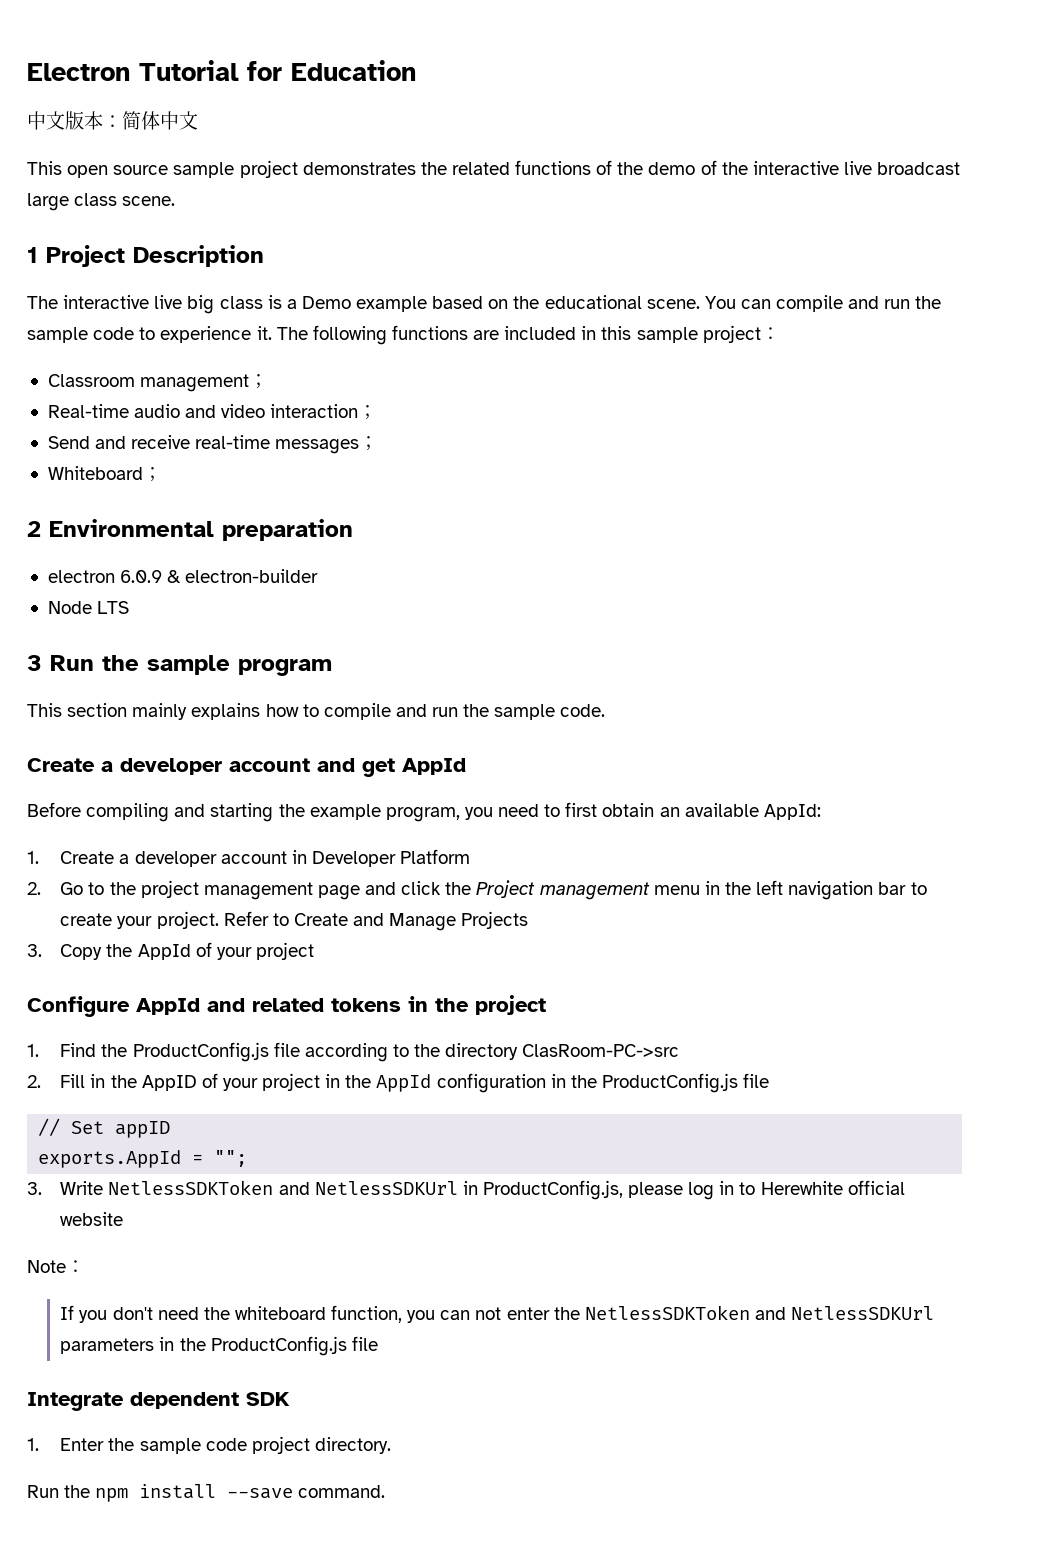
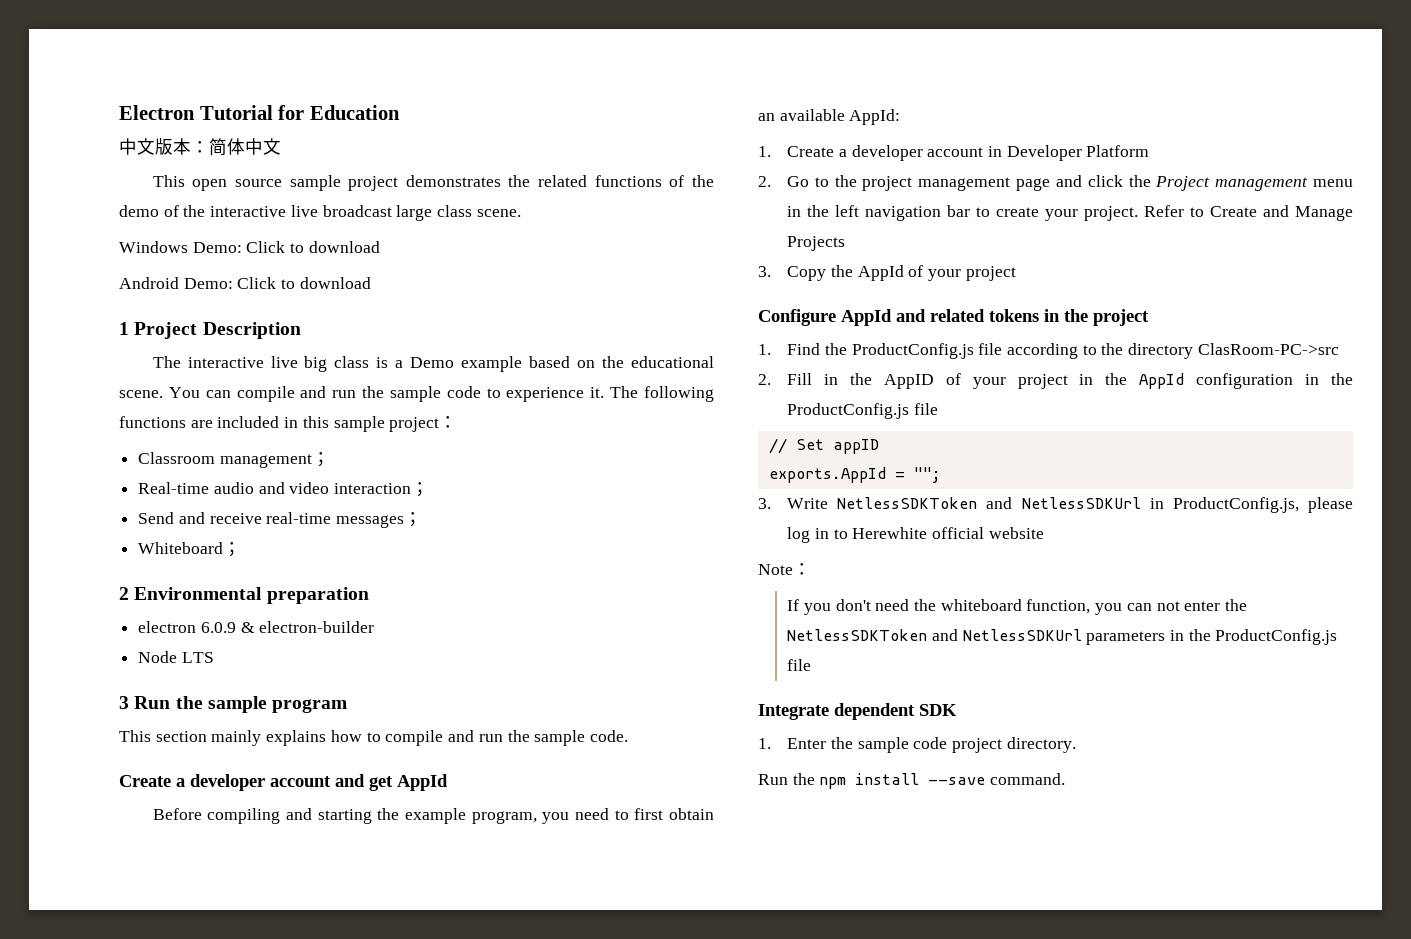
+ Windows Demo: Click to download
+ Android Demo: Click to download

